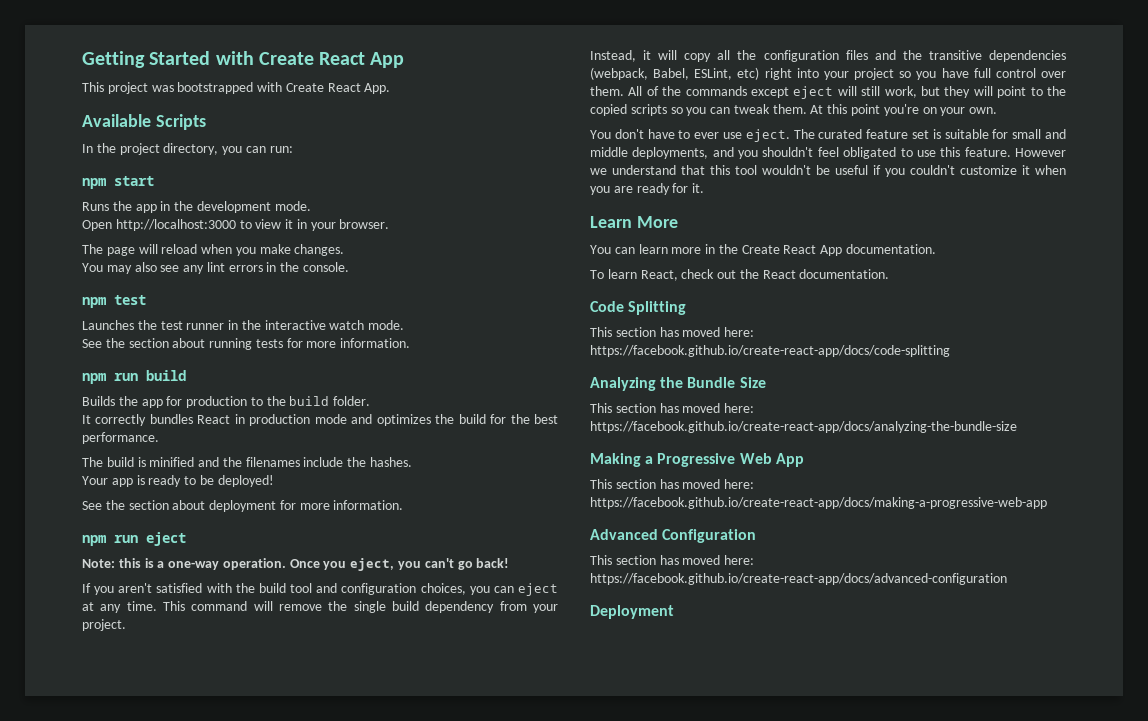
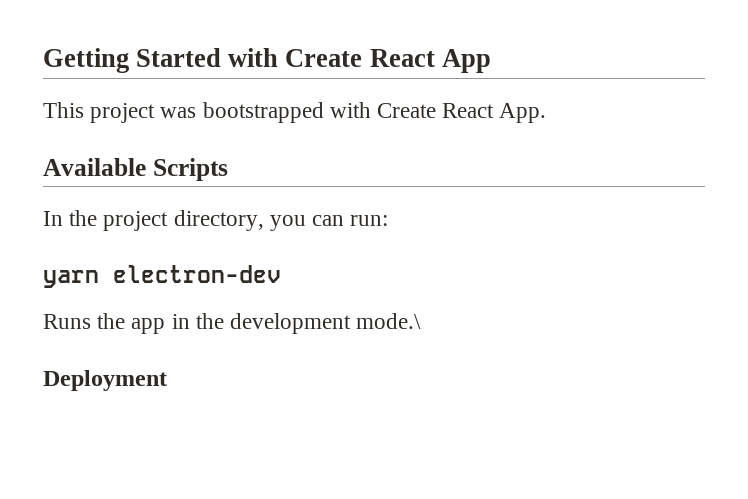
- npm start
+ yarn electron-dev
- Runs the app in the development mode.
- Open http://localhost:3000 to view it in your browser.
- The page will reload when you make changes.
- You may also see any lint errors in the console.
- npm test
- Launches the test runner in the interactive watch mode.
- See the section about running tests for more information.
- npm run build
- Builds the app for production to the build folder.
- It correctly bundles React in production mode and optimizes the build for the best performance.
- The build is minified and the filenames include the hashes.
- Your app is ready to be deployed!
- See the section about deployment for more information.
- npm run eject
- Note: this is a one-way operation. Once you eject, you can't go back!
- If you aren't satisfied with the build tool and configuration choices, you can eject at any time. This command will remove the single build dependency from your project.
- Instead, it will copy all the configuration files and the transitive dependencies (webpack, Babel, ESLint, etc) right into your project so you have full control over them. All of the commands except eject will still work, but they will point to the copied scripts so you can tweak them. At this point you're on your own.
- You don't have to ever use eject. The curated feature set is suitable for small and middle deployments, and you shouldn't feel obligated to use this feature. However we understand that this tool wouldn't be useful if you couldn't customize it when you are ready for it.
- Learn More
- You can learn more in the Create React App documentation.
- To learn React, check out the React documentation.
- Code Splitting
- This section has moved here: https://facebook.github.io/create-react-app/docs/code-splitting
- Analyzing the Bundle Size
- This section has moved here: https://facebook.github.io/create-react-app/docs/analyzing-the-bundle-size
- Making a Progressive Web App
- This section has moved here: https://facebook.github.io/create-react-app/docs/making-a-progressive-web-app
- Advanced Configuration
- This section has moved here: https://facebook.github.io/create-react-app/docs/advanced-configuration
+ Runs the app in the development mode.\

